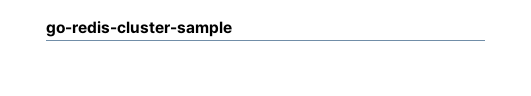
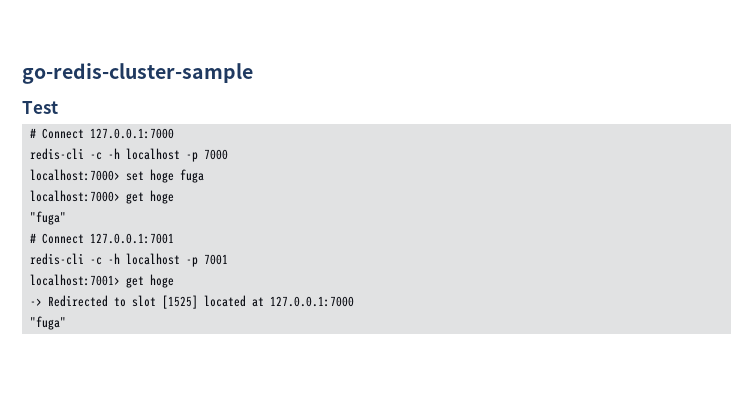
+ Test
+ # Connect 127.0.0.1:7000
+ redis-cli -c -h localhost -p 7000
+ localhost:7000> set hoge fuga
+ localhost:7000> get hoge
+ "fuga"
+ # Connect 127.0.0.1:7001
+ redis-cli -c -h localhost -p 7001
+ localhost:7001> get hoge
+ -> Redirected to slot [1525] located at 127.0.0.1:7000
+ "fuga"

